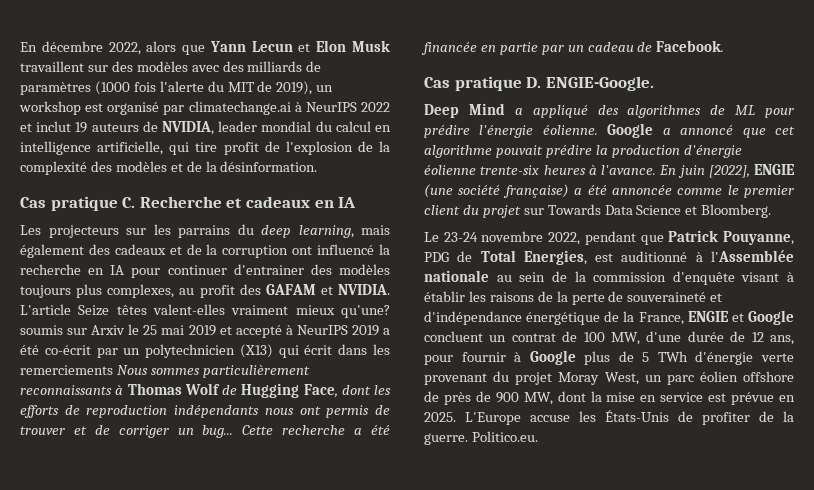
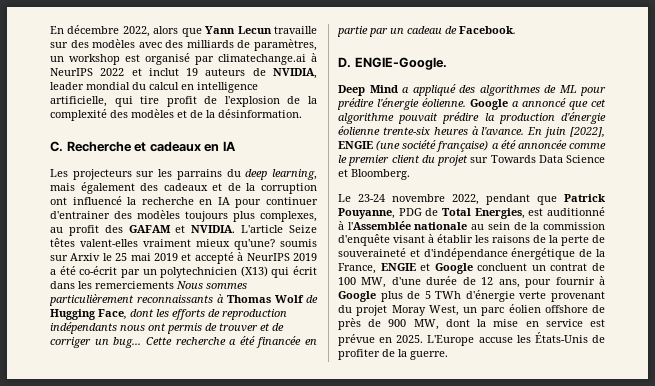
- En décembre 2022, alors que Yann Lecun et Elon Musk travaillent sur des modèles avec des milliards de paramètres (1000 fois l'alerte du MIT de 2019), un workshop est organisé par climatechange.ai à NeurIPS 2022 et inclut 19 auteurs de NVIDIA, leader mondial du calcul en intelligence artificielle, qui tire profit de l'explosion de la complexité des modèles et de la désinformation.
+ En décembre 2022, alors que Yann Lecun travaille sur des modèles avec des milliards de paramètres, un workshop est organisé par climatechange.ai à NeurIPS 2022 et inclut 19 auteurs de NVIDIA, leader mondial du calcul en intelligence artificielle, qui tire profit de l'explosion de la complexité des modèles et de la désinformation.
- Cas pratique C. Recherche et cadeaux en IA
+ C. Recherche et cadeaux en IA
- Cas pratique D. ENGIE-Google.
+ D. ENGIE-Google.
- Politico.eu.

